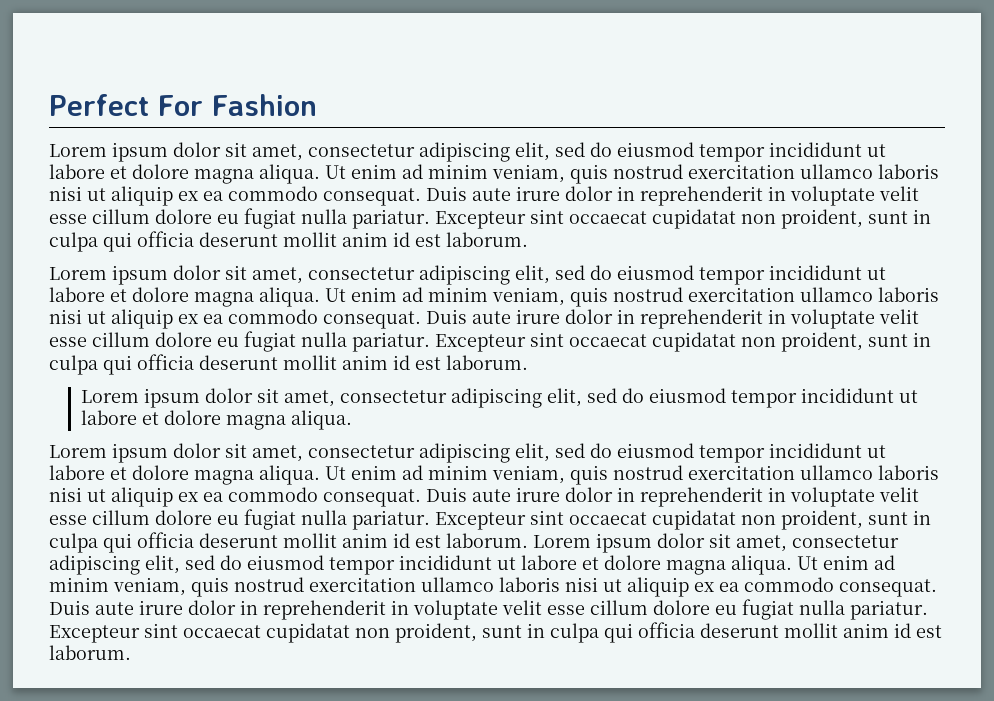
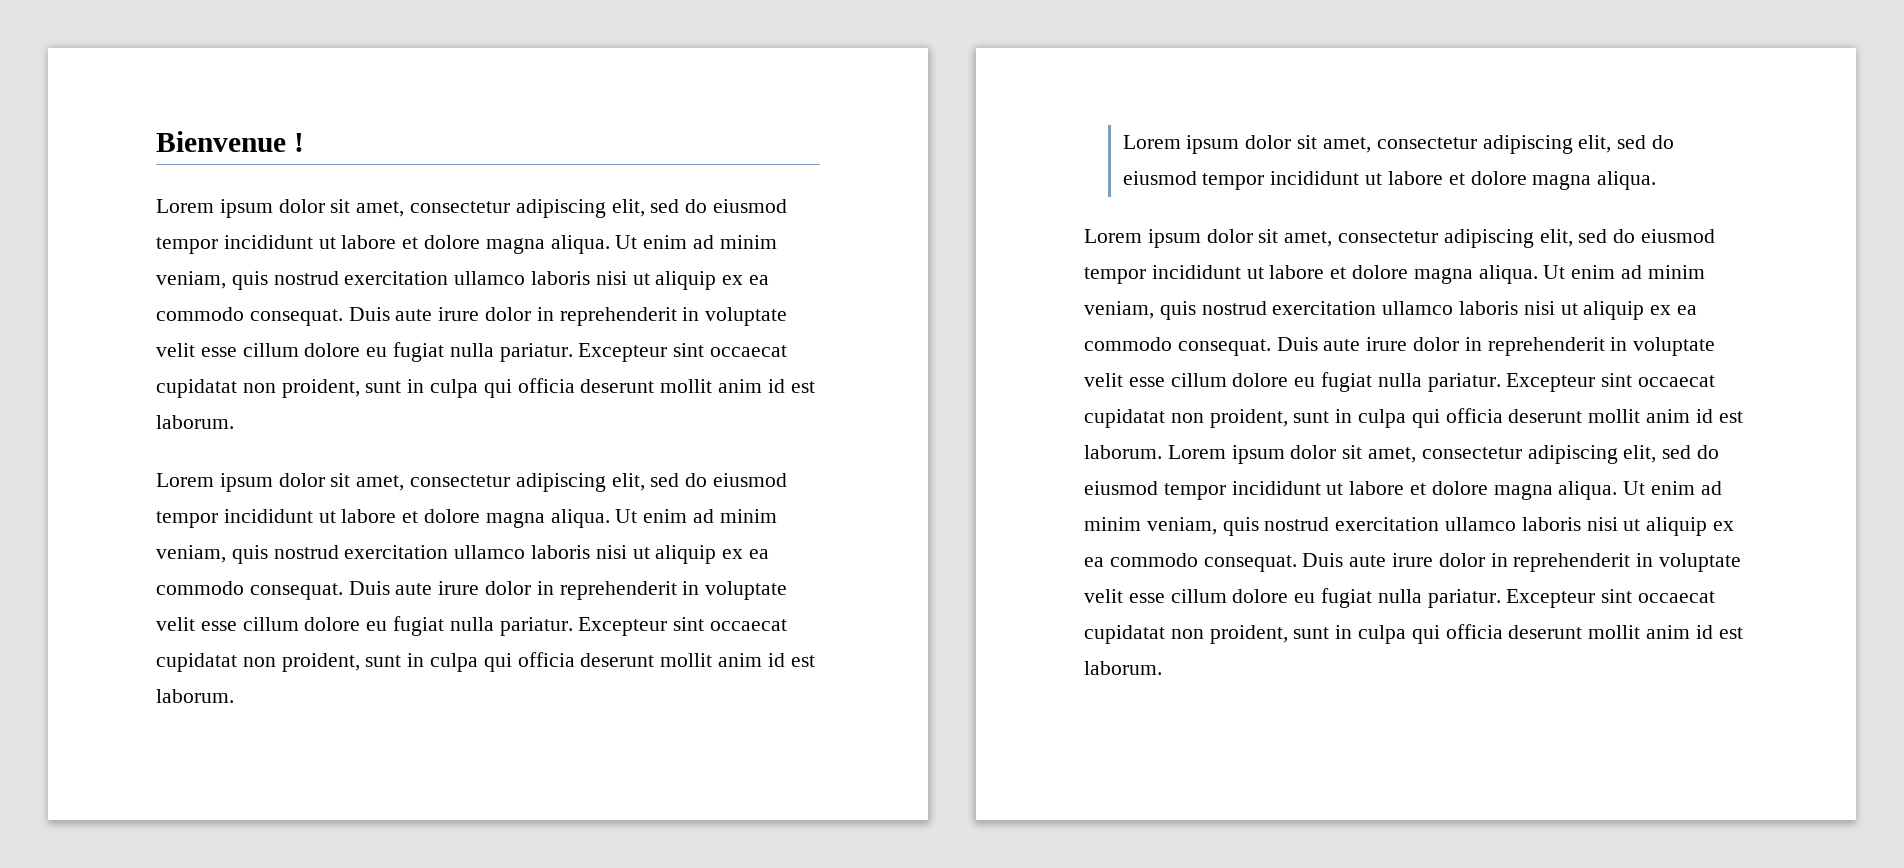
- Perfect For Fashion
+ Bienvenue !

